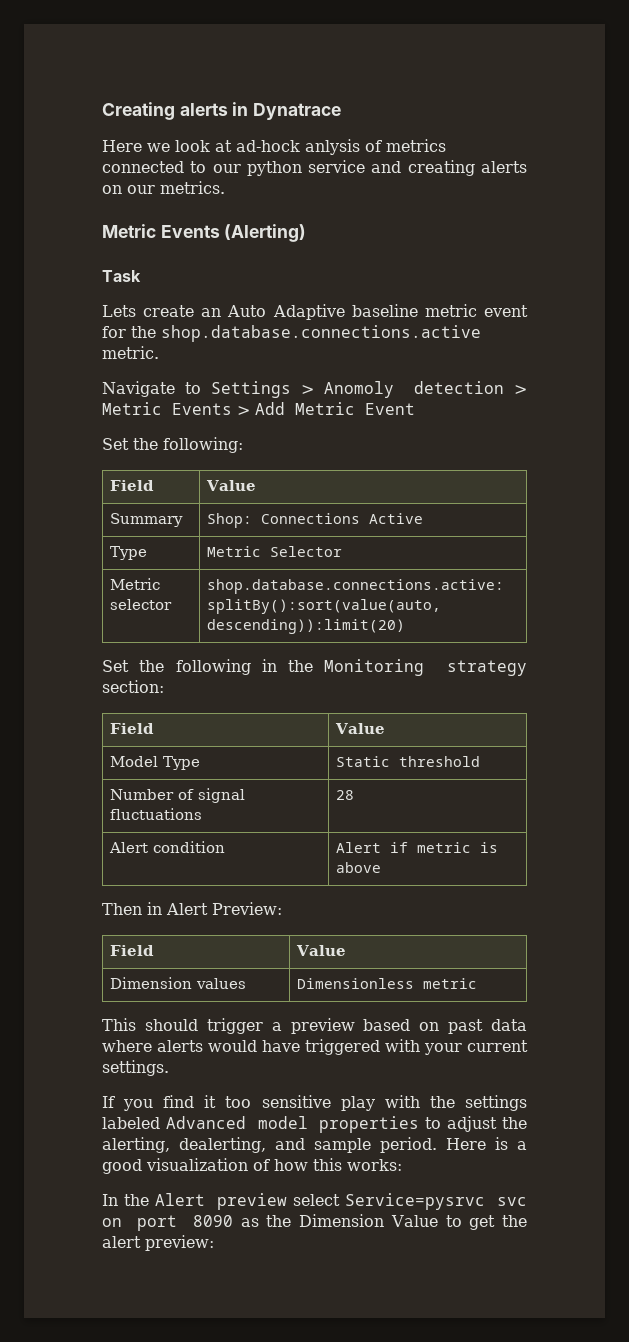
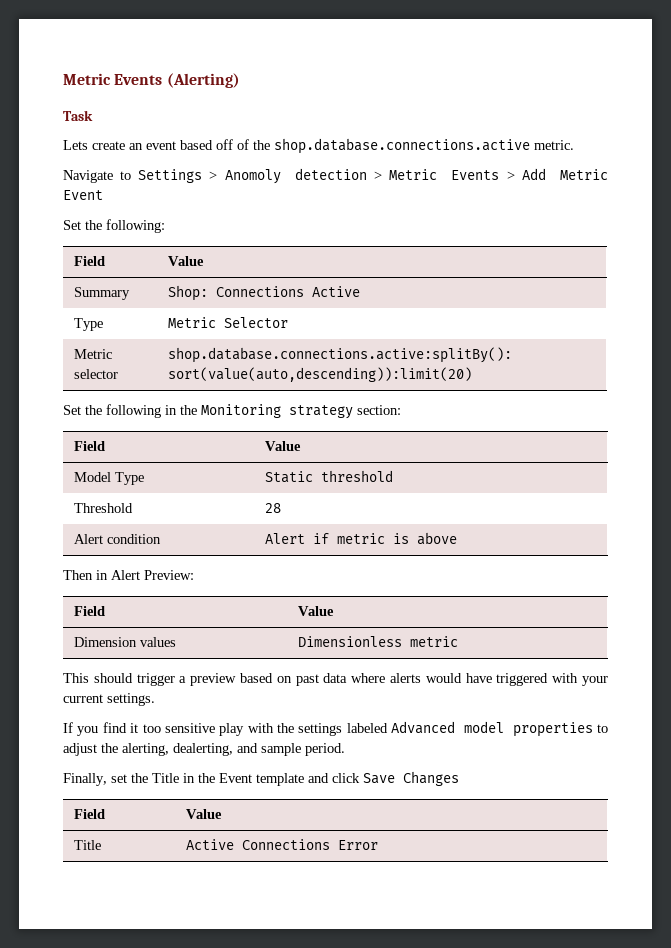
- Creating alerts in Dynatrace
- Here we look at ad-hock anlysis of metrics connected to our python service and creating alerts on our metrics.
- Lets create an Auto Adaptive baseline metric event for the shop.database.connections.active metric.
+ Lets create an event based off of the shop.database.connections.active metric.
- Number of signal fluctuations | 28
+ Threshold | 28
- If you find it too sensitive play with the settings labeled Advanced model properties to adjust the alerting, dealerting, and sample period. Here is a good visualization of how this works:
- In the Alert preview select Service=pysrvc svc on port 8090 as the Dimension Value to get the alert preview:
+ If you find it too sensitive play with the settings labeled Advanced model properties to adjust the alerting, dealerting, and sample period.
+ Finally, set the Title in the Event template and click Save Changes
+ Field | Value
+ Title | Active Connections Error

